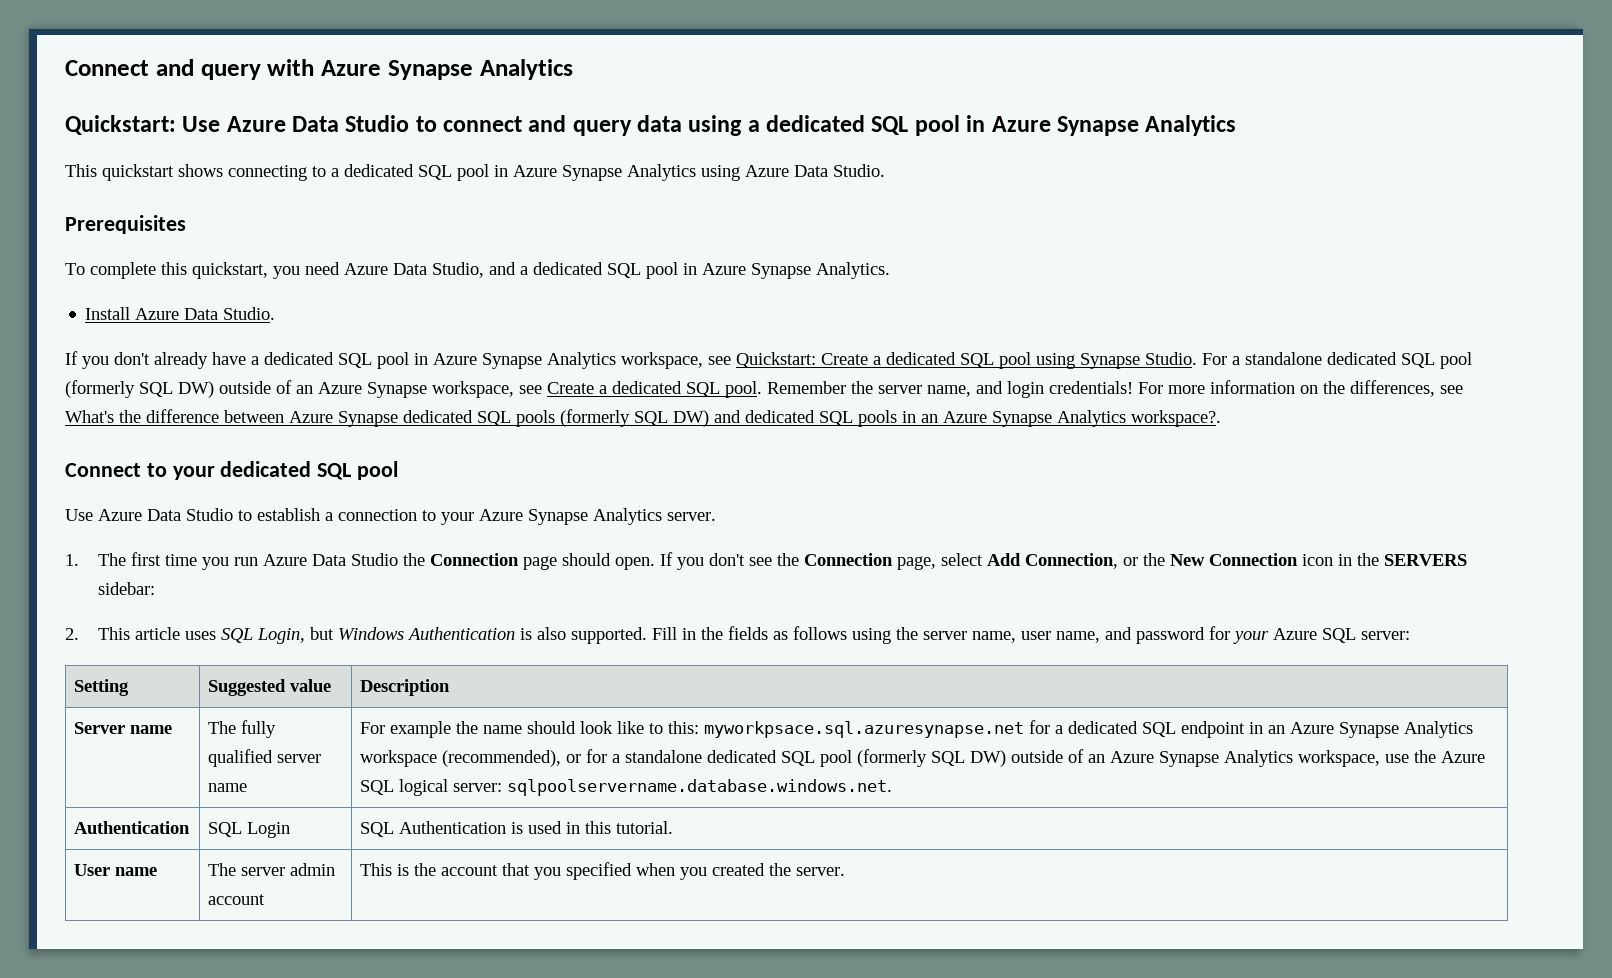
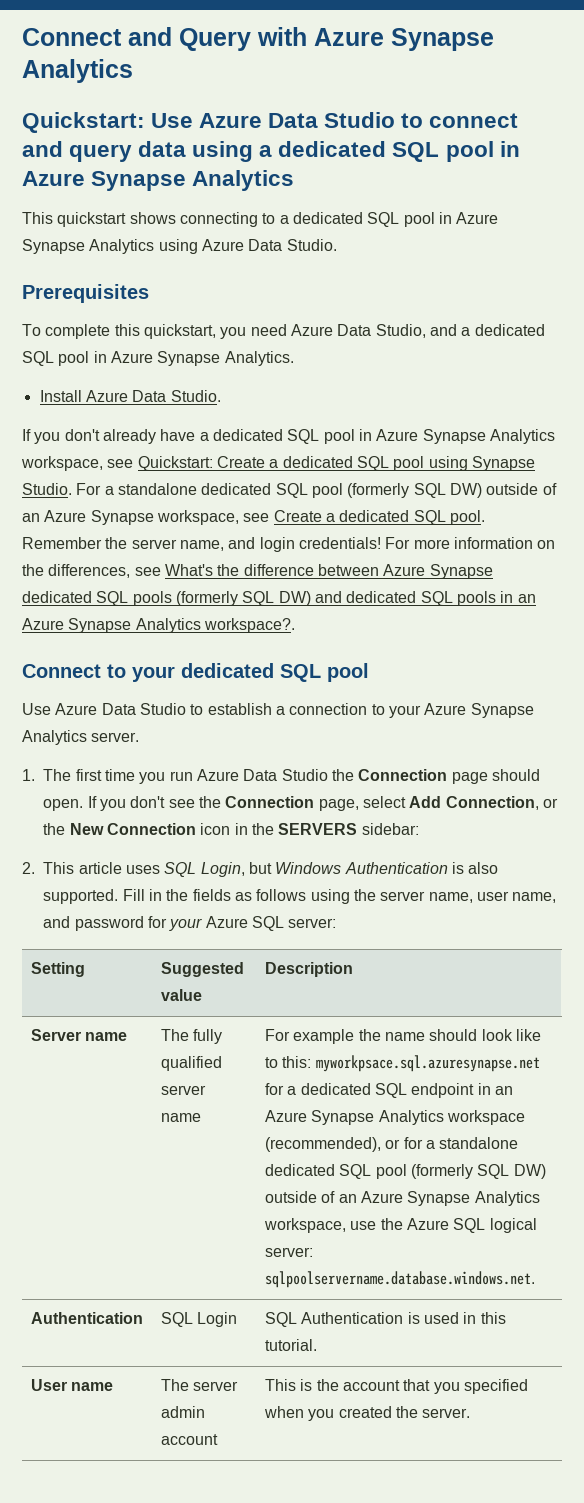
- Connect and query with Azure Synapse Analytics
+ Connect and Query with Azure Synapse Analytics

